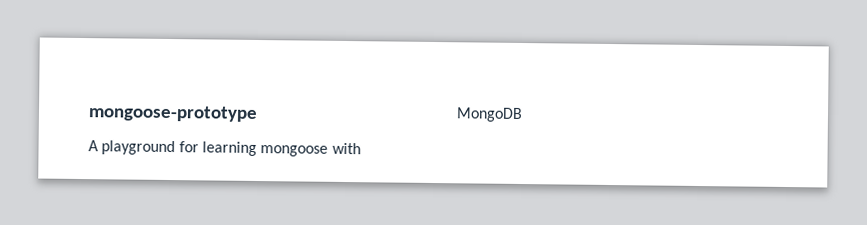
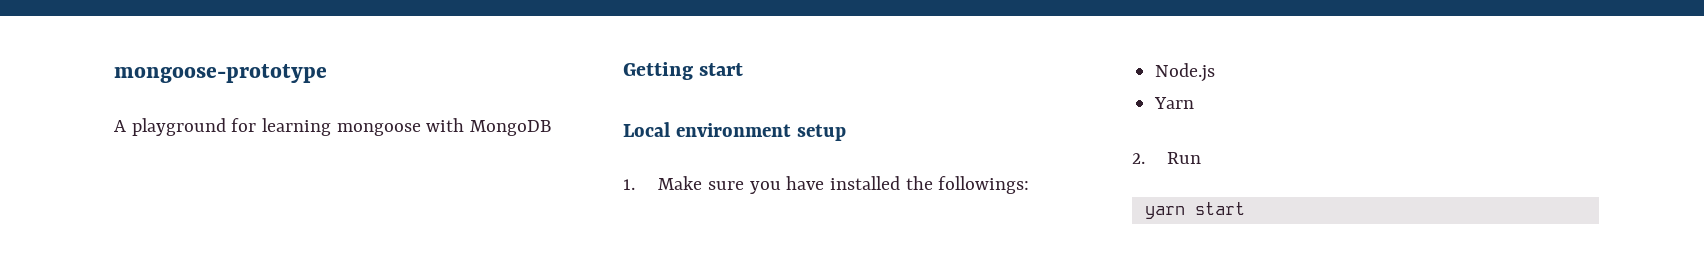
+ Getting start
+ Local environment setup
+ 1. Make sure you have installed the followings:
+ Node.js
+ Yarn
+ 2. Run
+ yarn start

